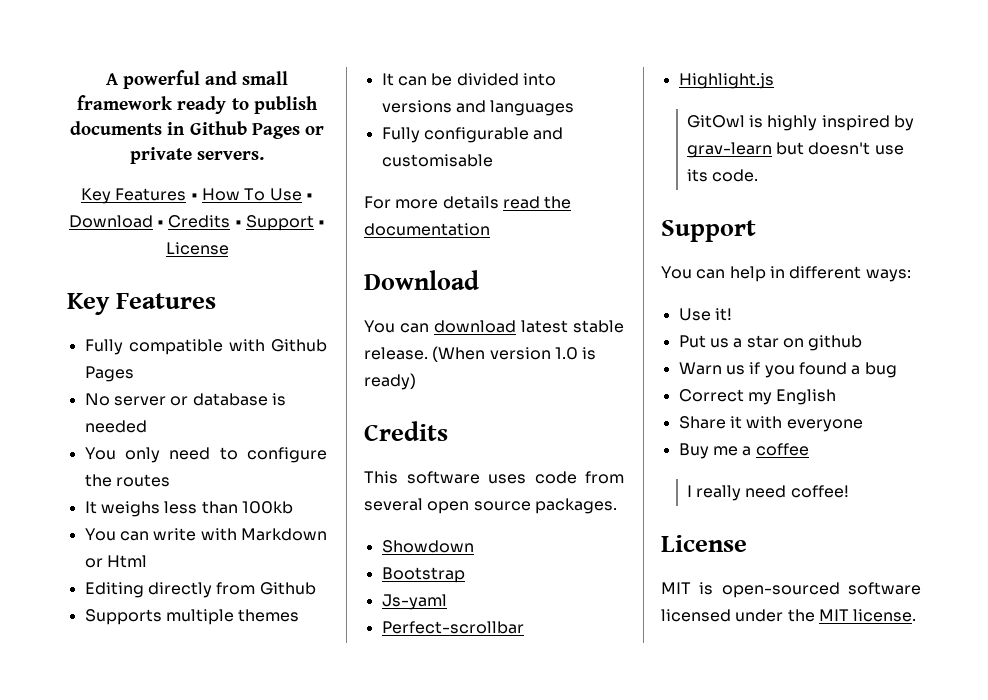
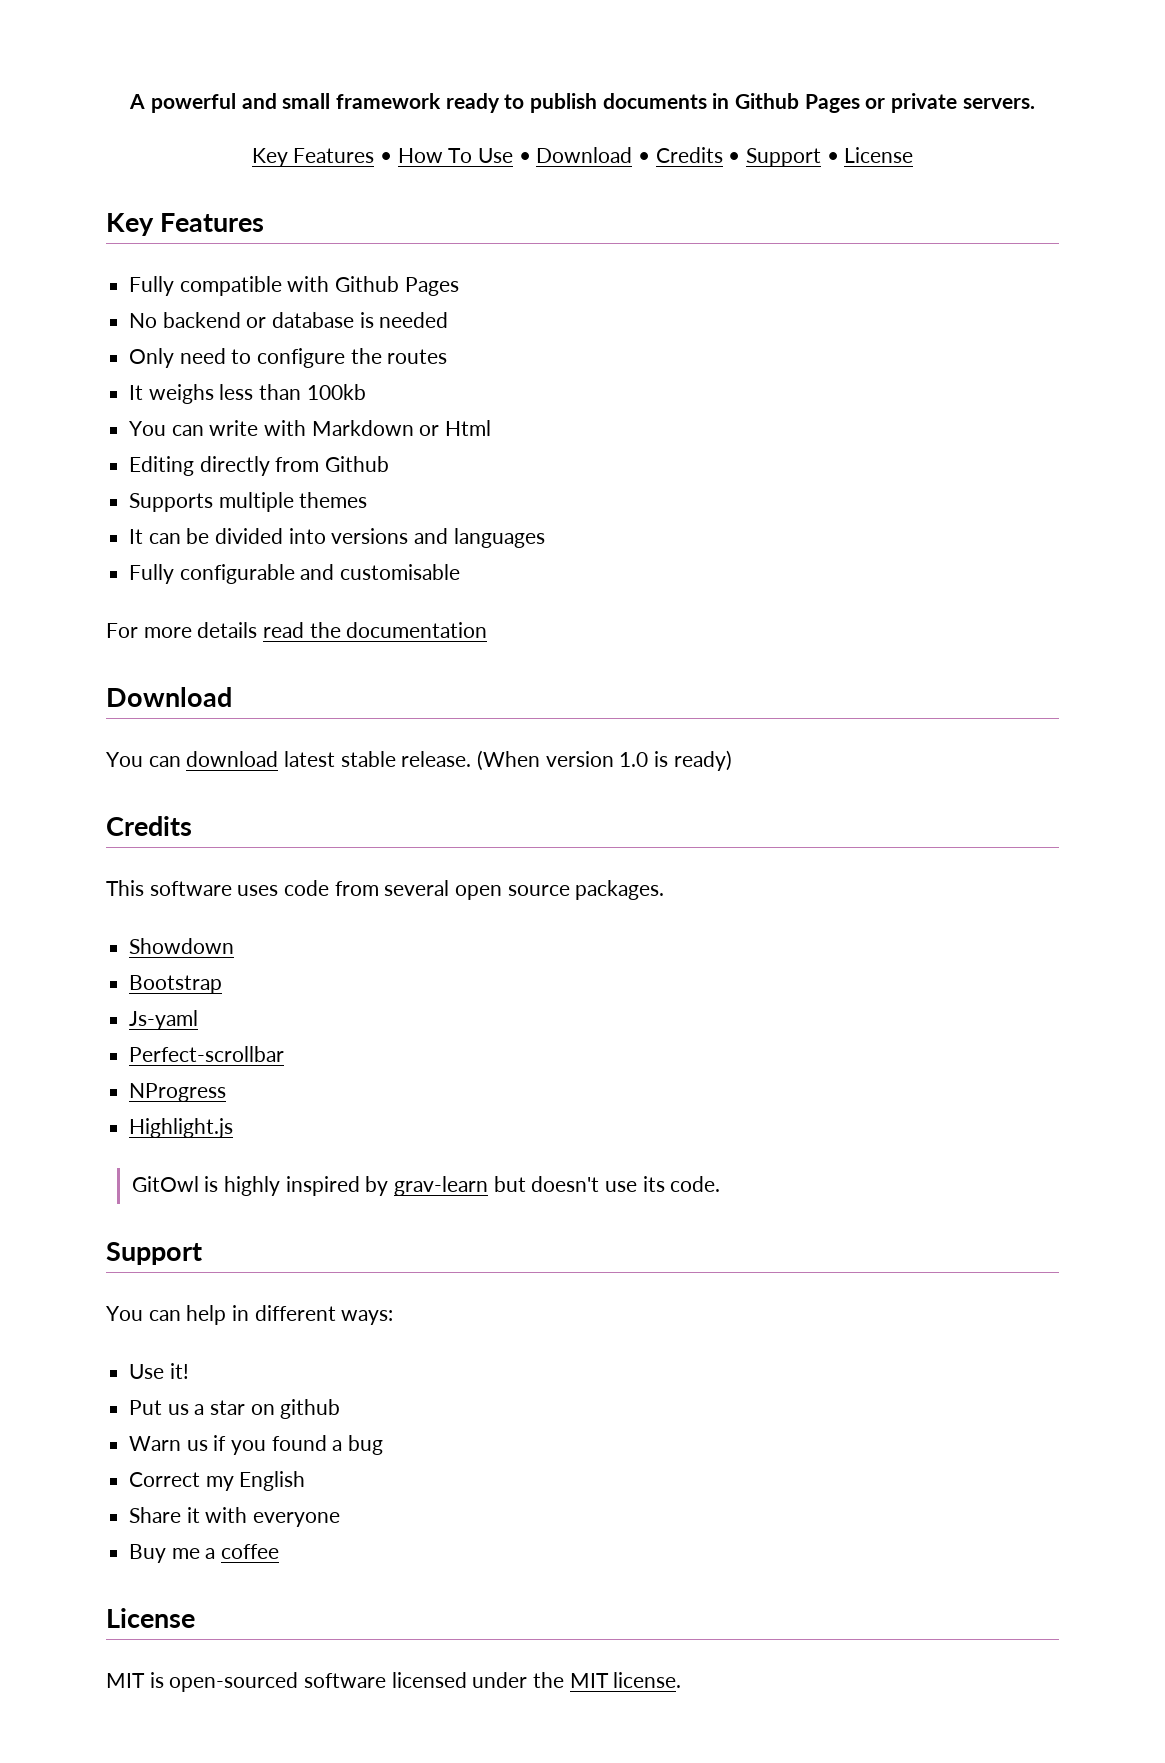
- No server or database is needed
+ No backend or database is needed
- You only need to configure the routes
+ Only need to configure the routes
+ NProgress
- I really need coffee!

